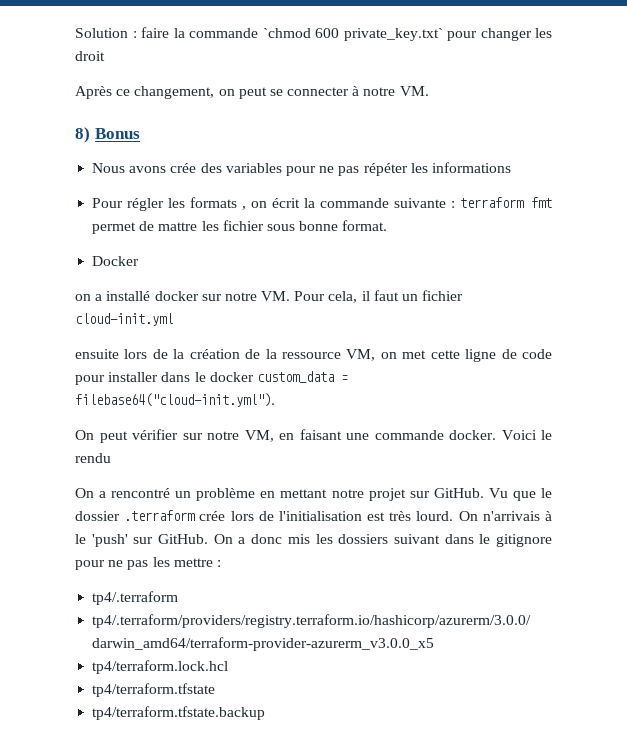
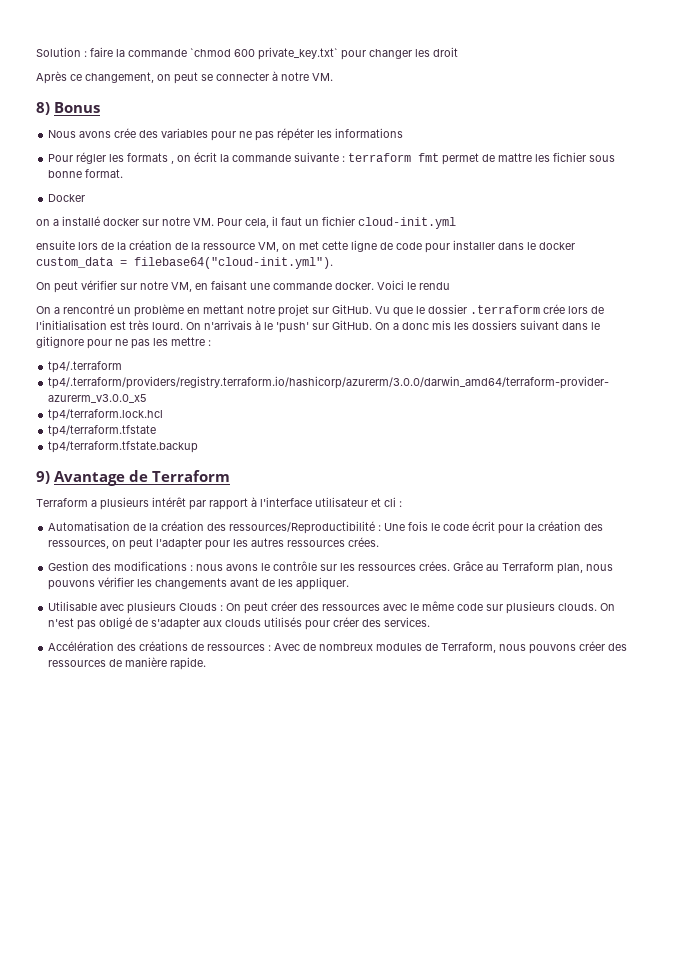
+ 9) Avantage de Terraform
+ Terraform a plusieurs intérêt par rapport à l'interface utilisateur et cli :
+ Automatisation de la création des ressources/Reproductibilité : Une fois le code écrit pour la création des ressources, on peut l'adapter pour les autres ressources crées.
+ Gestion des modifications : nous avons le contrôle sur les ressources crées. Grâce au Terraform plan, nous pouvons vérifier les changements avant de les appliquer.
+ Utilisable avec plusieurs Clouds : On peut créer des ressources avec le même code sur plusieurs clouds. On n'est pas obligé de s'adapter aux clouds utilisés pour créer des services.
+ Accélération des créations de ressources : Avec de nombreux modules de Terraform, nous pouvons créer des ressources de manière rapide.

